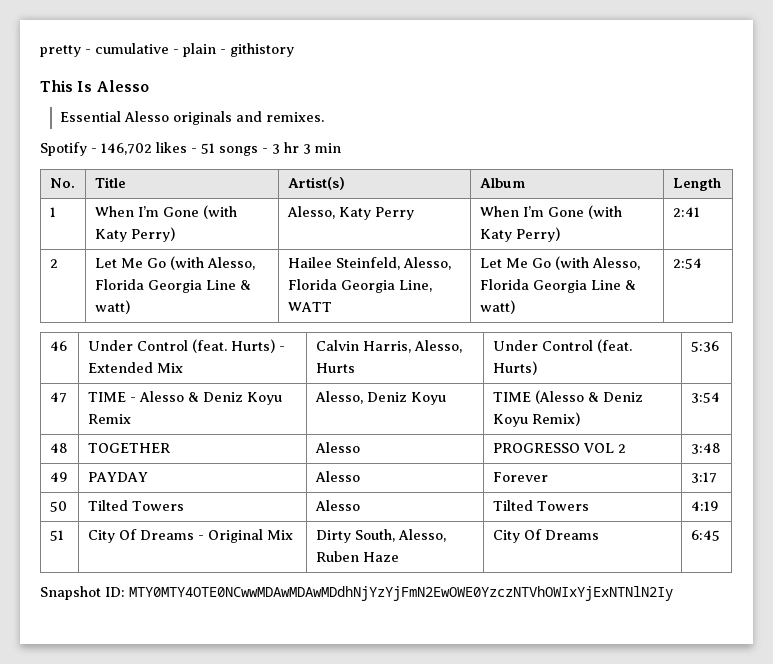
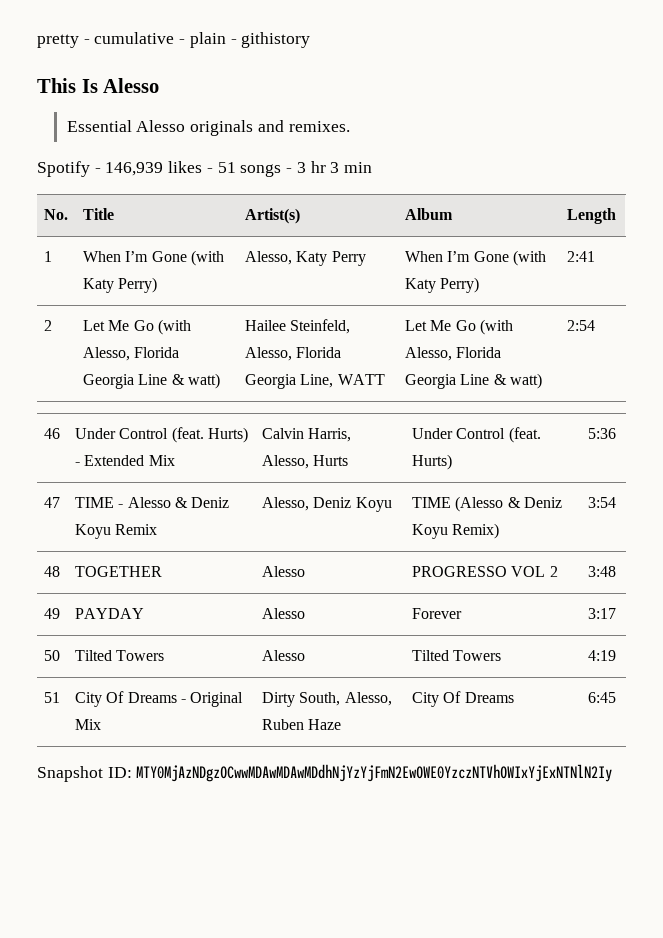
- Spotify - 146,702 likes - 51 songs - 3 hr 3 min
+ Spotify - 146,939 likes - 51 songs - 3 hr 3 min
- Snapshot ID: MTY0MTY4OTE0NCwwMDAwMDAwMDdhNjYzYjFmN2EwOWE0YzczNTVhOWIxYjExNTNlN2Iy
+ Snapshot ID: MTY0MjAzNDgzOCwwMDAwMDAwMDdhNjYzYjFmN2EwOWE0YzczNTVhOWIxYjExNTNlN2Iy

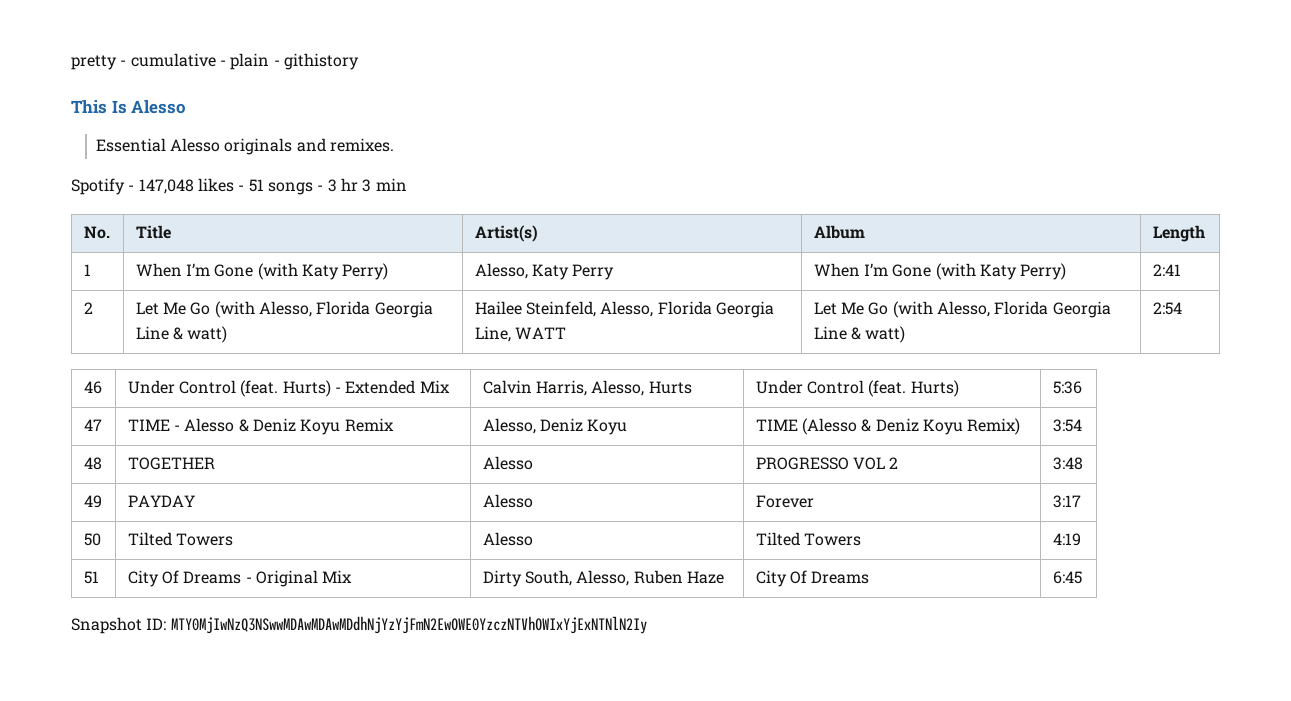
- Spotify - 146,939 likes - 51 songs - 3 hr 3 min
+ Spotify - 147,048 likes - 51 songs - 3 hr 3 min
- Snapshot ID: MTY0MjAzNDgzOCwwMDAwMDAwMDdhNjYzYjFmN2EwOWE0YzczNTVhOWIxYjExNTNlN2Iy
+ Snapshot ID: MTY0MjIwNzQ3NSwwMDAwMDAwMDdhNjYzYjFmN2EwOWE0YzczNTVhOWIxYjExNTNlN2Iy

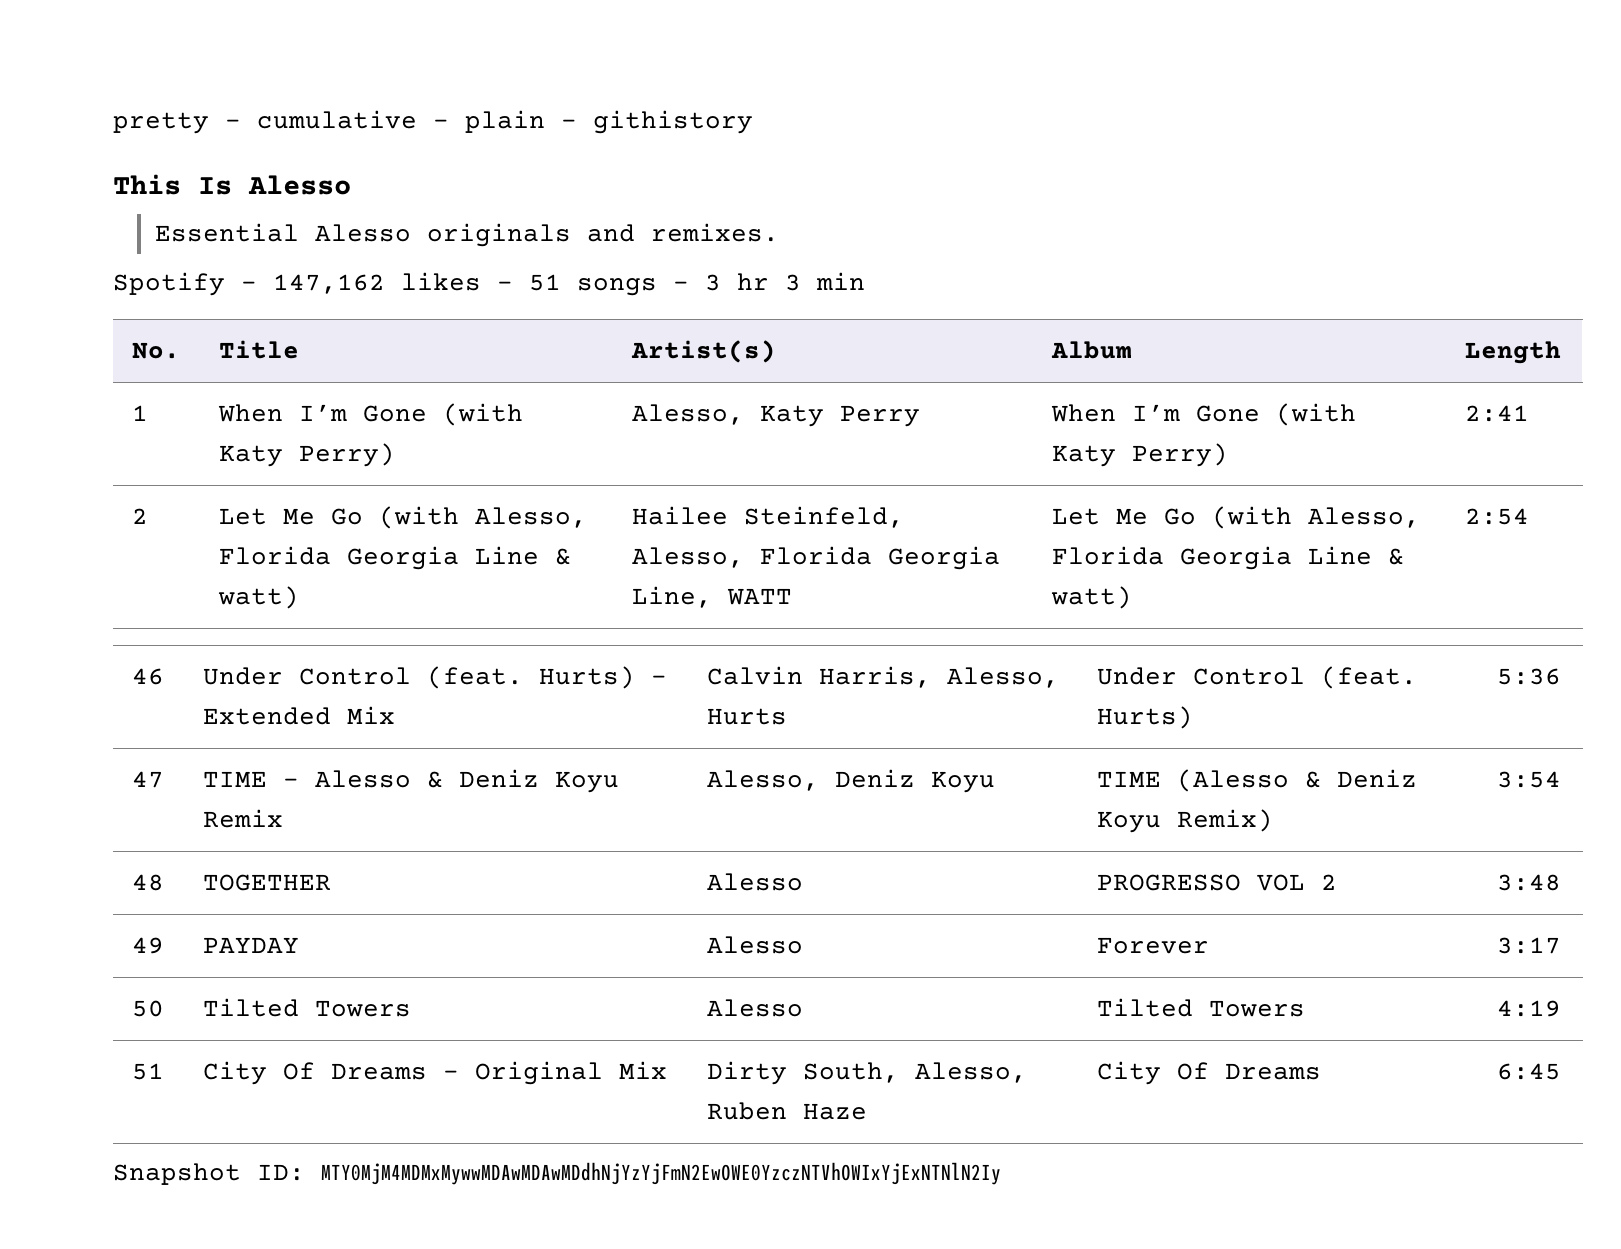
- Spotify - 147,048 likes - 51 songs - 3 hr 3 min
+ Spotify - 147,162 likes - 51 songs - 3 hr 3 min
- Snapshot ID: MTY0MjIwNzQ3NSwwMDAwMDAwMDdhNjYzYjFmN2EwOWE0YzczNTVhOWIxYjExNTNlN2Iy
+ Snapshot ID: MTY0MjM4MDMxMywwMDAwMDAwMDdhNjYzYjFmN2EwOWE0YzczNTVhOWIxYjExNTNlN2Iy

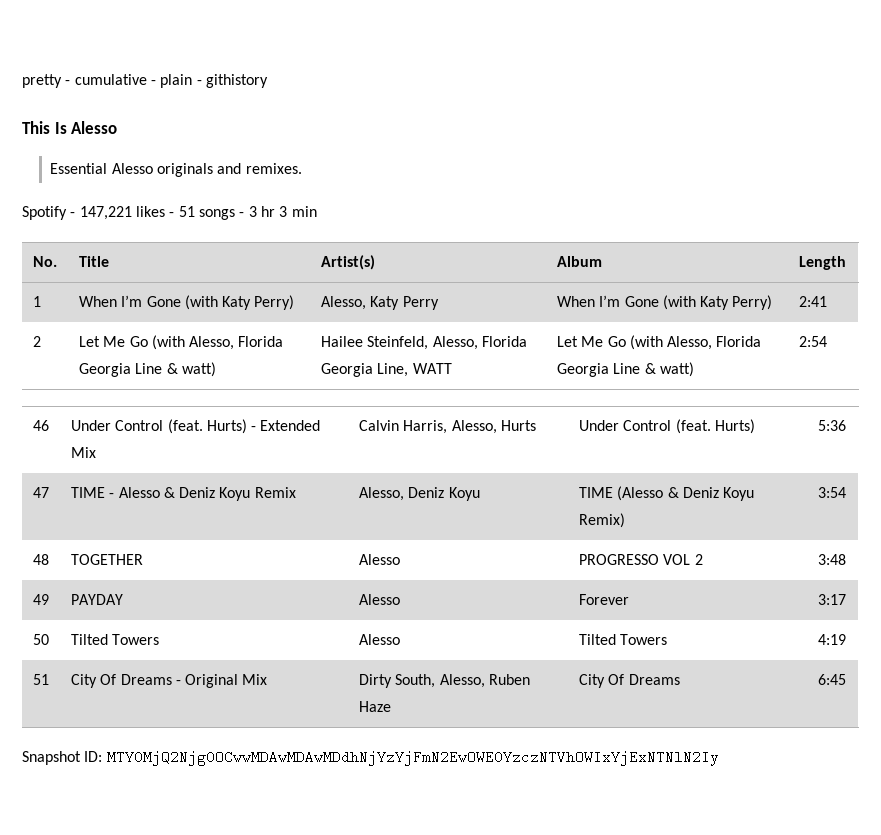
- Spotify - 147,162 likes - 51 songs - 3 hr 3 min
+ Spotify - 147,221 likes - 51 songs - 3 hr 3 min
- Snapshot ID: MTY0MjM4MDMxMywwMDAwMDAwMDdhNjYzYjFmN2EwOWE0YzczNTVhOWIxYjExNTNlN2Iy
+ Snapshot ID: MTY0MjQ2Njg0OCwwMDAwMDAwMDdhNjYzYjFmN2EwOWE0YzczNTVhOWIxYjExNTNlN2Iy

